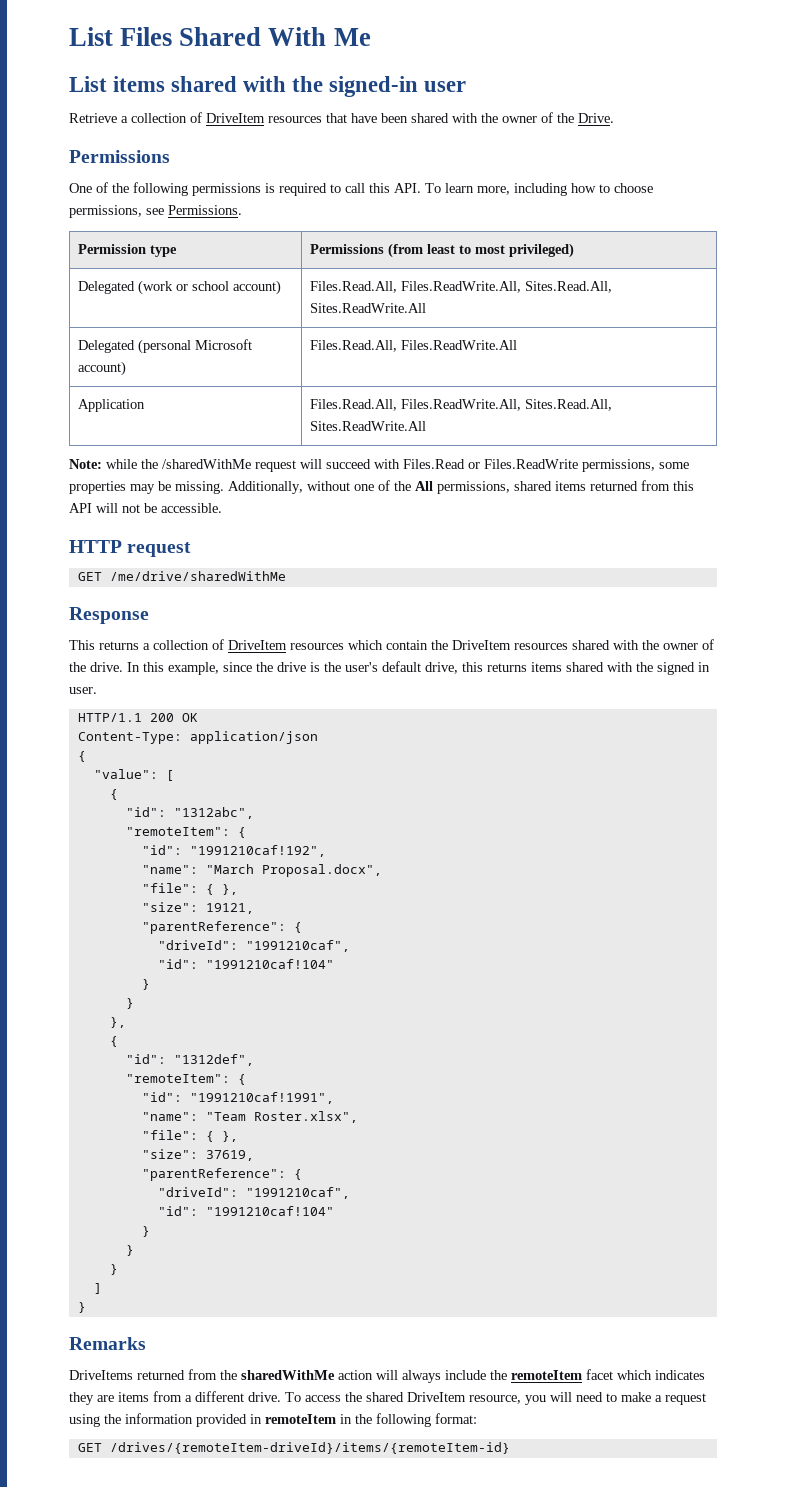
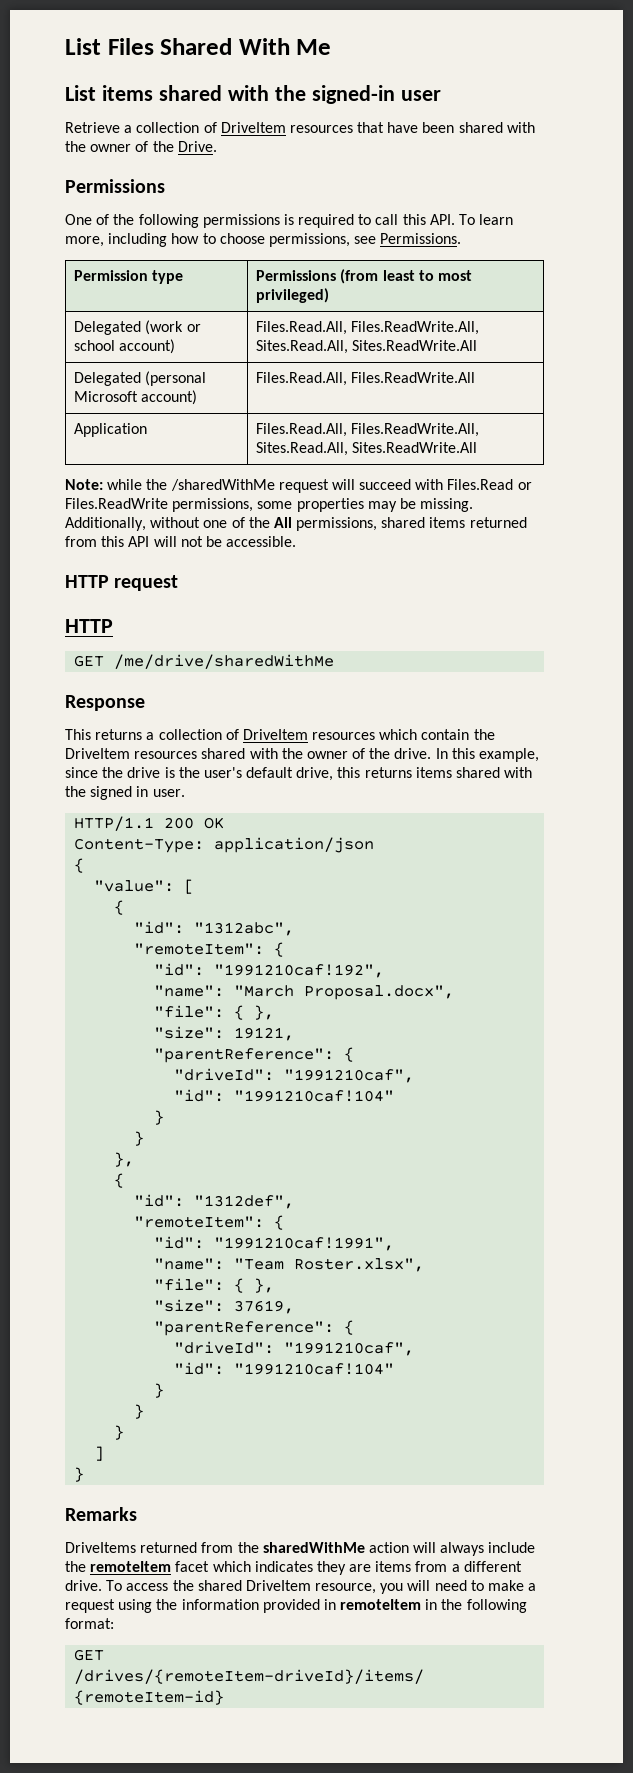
  HTTP request
+ HTTP

